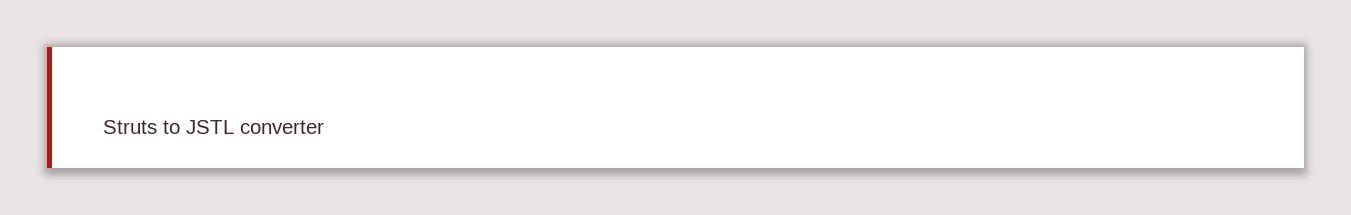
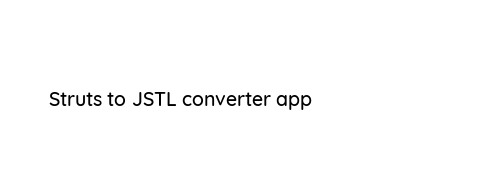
- Struts to JSTL converter
+ Struts to JSTL converter app

